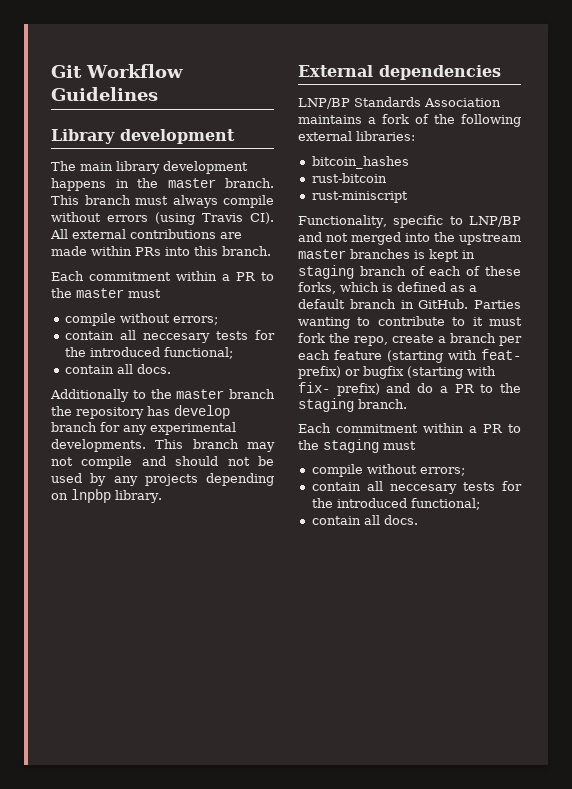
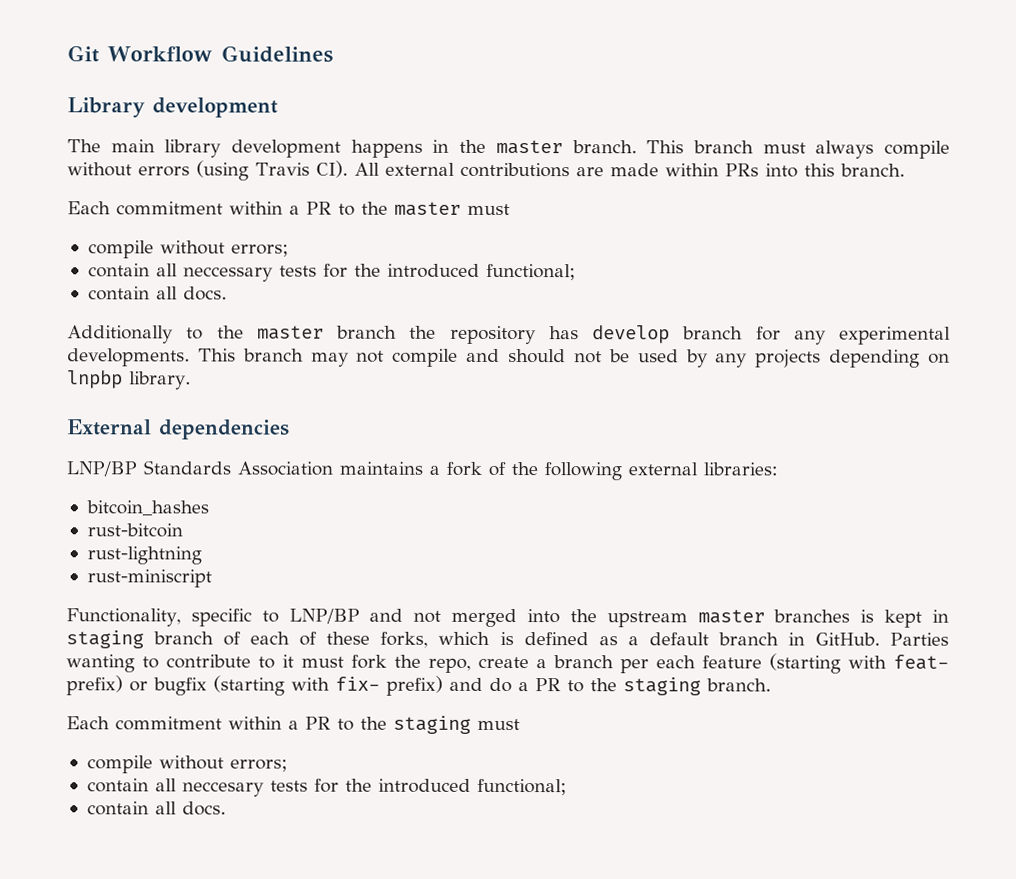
  Each commitment within a PR to the master must
  compile without errors;
- contain all neccesary tests for the introduced functional;
+ contain all neccessary tests for the introduced functional;
+ rust-lightning

